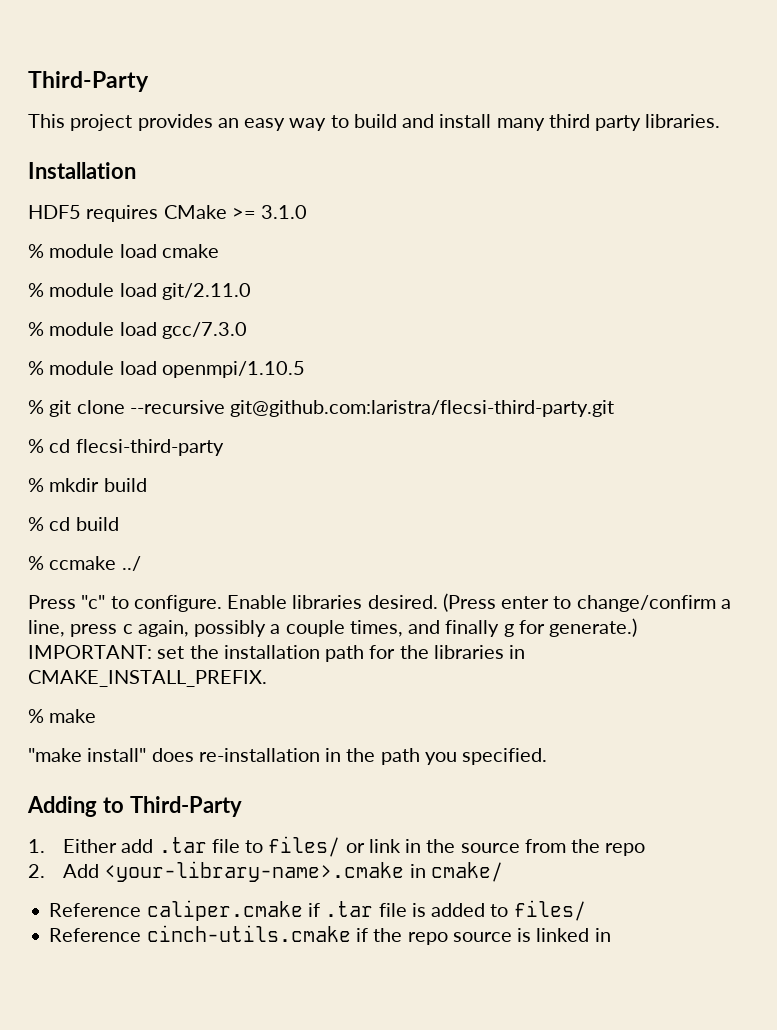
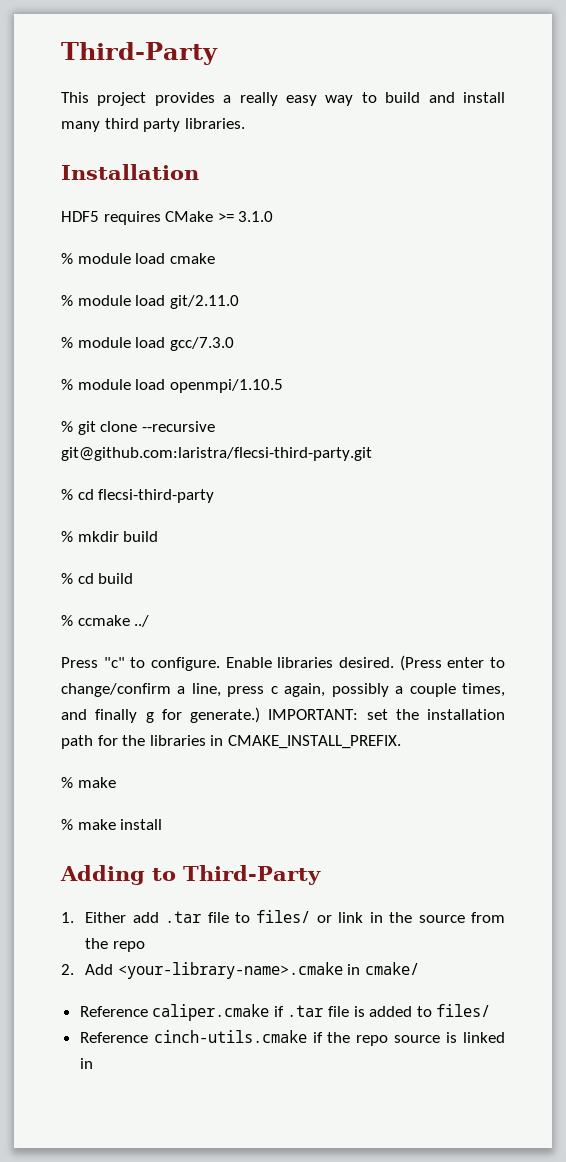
- This project provides an easy way to build and install many third party libraries.
+ This project provides a really easy way to build and install many third party libraries.
- "make install" does re-installation in the path you specified.
+ % make install

